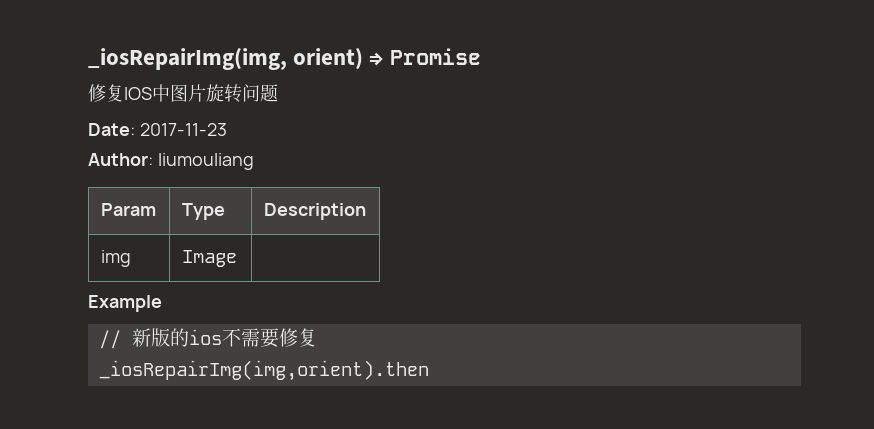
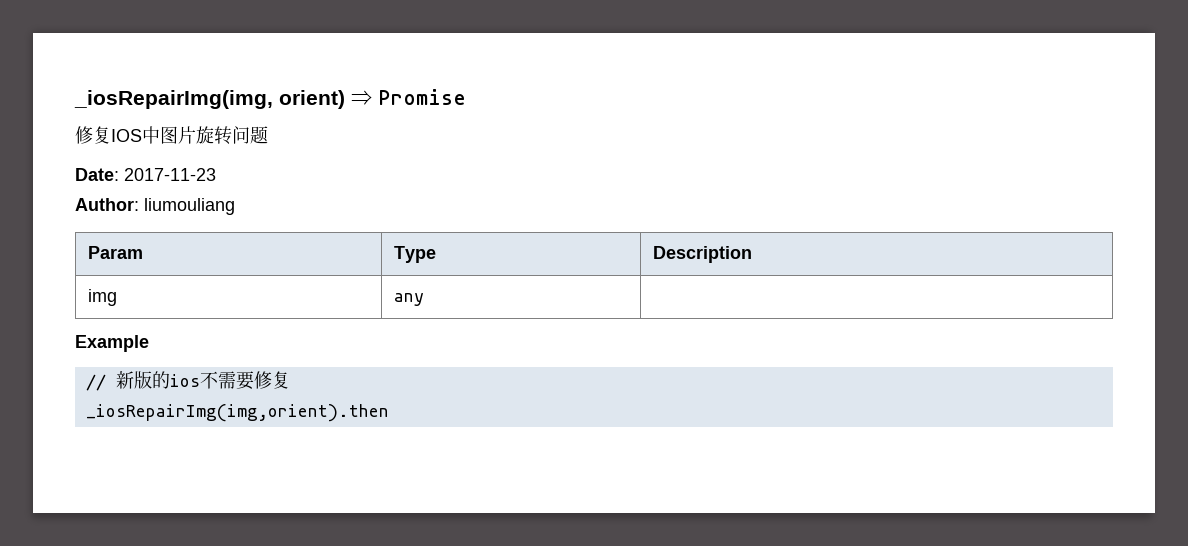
- img | Image |
+ img | any |

